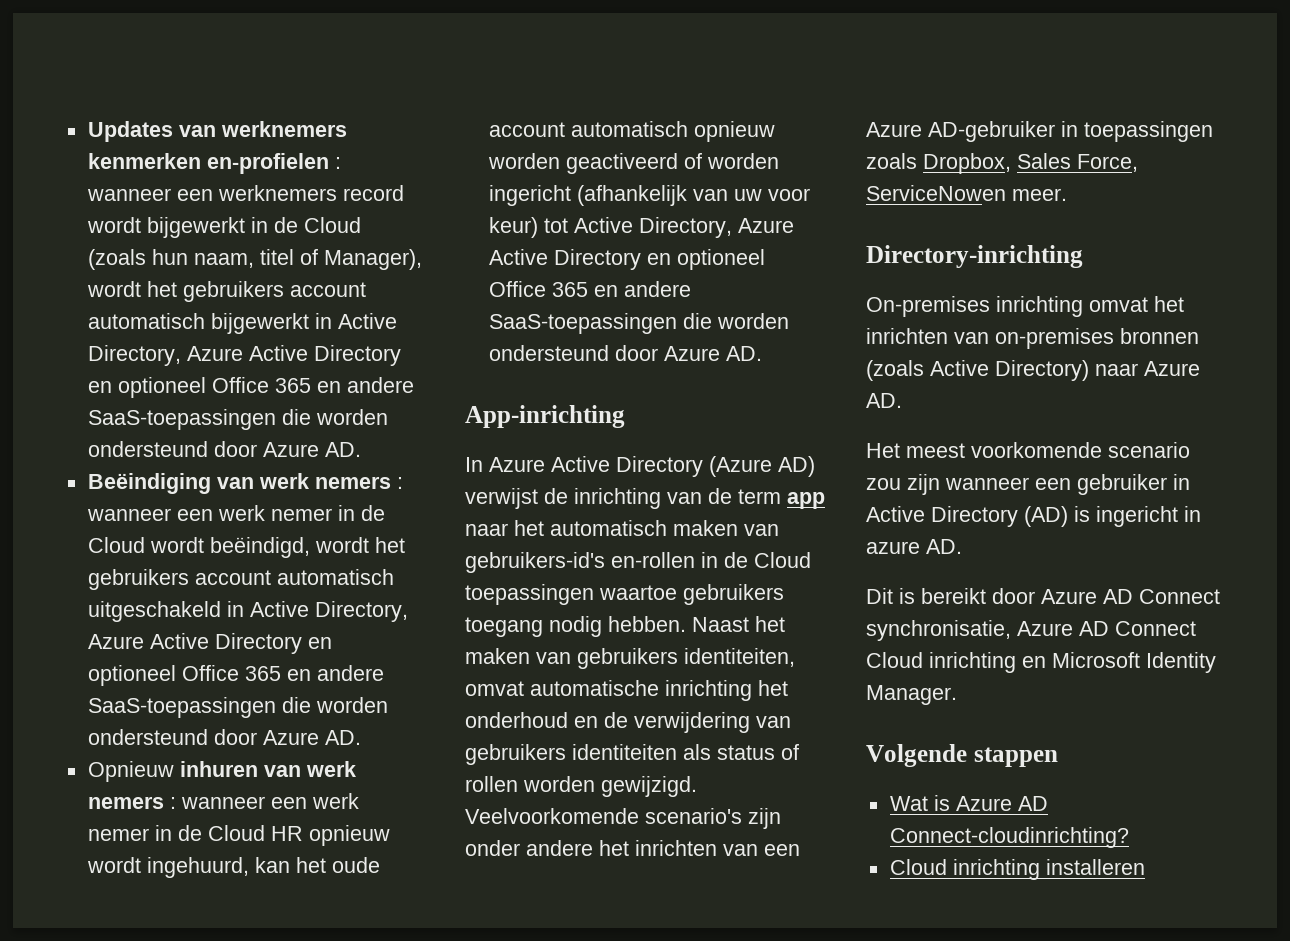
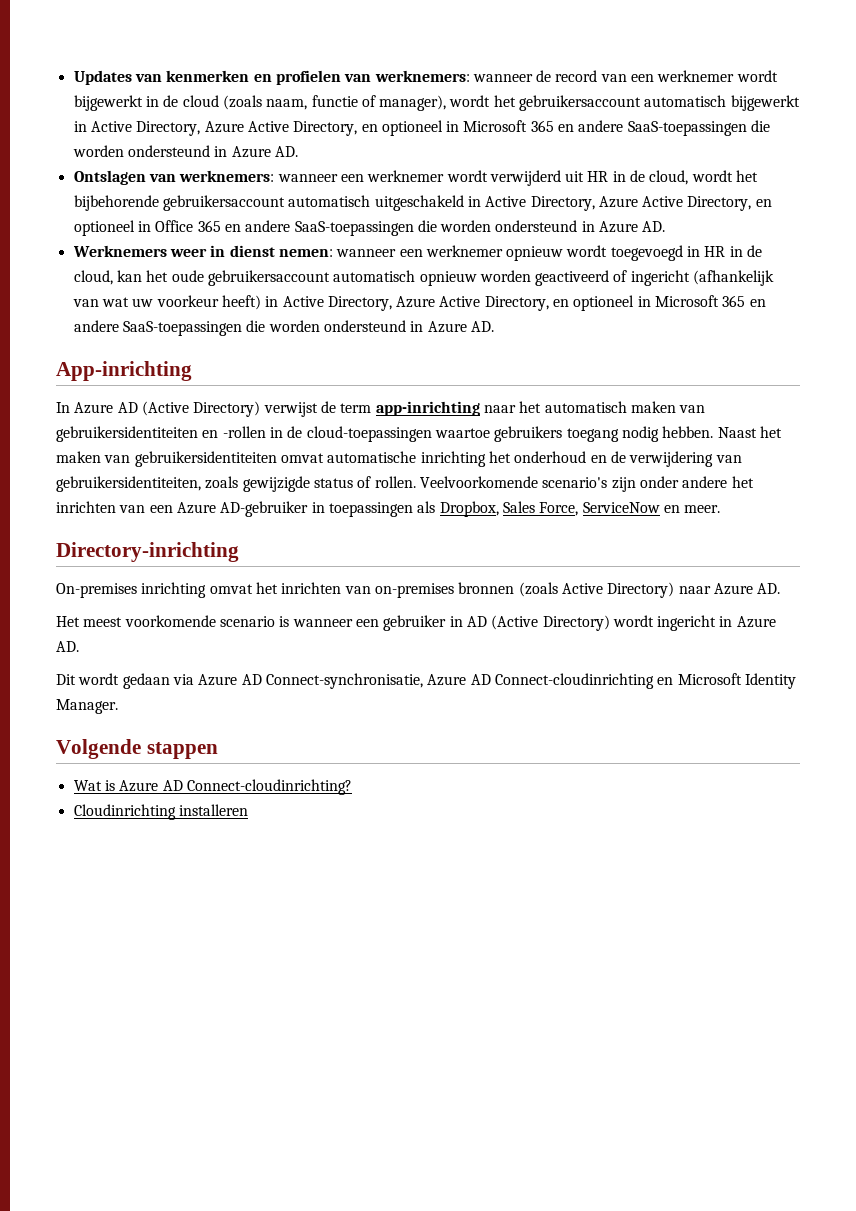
- Updates van werknemers kenmerken en-profielen : wanneer een werknemers record wordt bijgewerkt in de Cloud (zoals hun naam, titel of Manager), wordt het gebruikers account automatisch bijgewerkt in Active Directory, Azure Active Directory en optioneel Office 365 en andere SaaS-toepassingen die worden ondersteund door Azure AD.
- Beëindiging van werk nemers : wanneer een werk nemer in de Cloud wordt beëindigd, wordt het gebruikers account automatisch uitgeschakeld in Active Directory, Azure Active Directory en optioneel Office 365 en andere SaaS-toepassingen die worden ondersteund door Azure AD.
- Opnieuw inhuren van werk nemers : wanneer een werk nemer in de Cloud HR opnieuw wordt ingehuurd, kan het oude account automatisch opnieuw worden geactiveerd of worden ingericht (afhankelijk van uw voor keur) tot Active Directory, Azure Active Directory en optioneel Office 365 en andere SaaS-toepassingen die worden ondersteund door Azure AD.
+ Updates van kenmerken en profielen van werknemers: wanneer de record van een werknemer wordt bijgewerkt in de cloud (zoals naam, functie of manager), wordt het gebruikersaccount automatisch bijgewerkt in Active Directory, Azure Active Directory, en optioneel in Microsoft 365 en andere SaaS-toepassingen die worden ondersteund in Azure AD.
+ Ontslagen van werknemers: wanneer een werknemer wordt verwijderd uit HR in de cloud, wordt het bijbehorende gebruikersaccount automatisch uitgeschakeld in Active Directory, Azure Active Directory, en optioneel in Office 365 en andere SaaS-toepassingen die worden ondersteund in Azure AD.
+ Werknemers weer in dienst nemen: wanneer een werknemer opnieuw wordt toegevoegd in HR in de cloud, kan het oude gebruikersaccount automatisch opnieuw worden geactiveerd of ingericht (afhankelijk van wat uw voorkeur heeft) in Active Directory, Azure Active Directory, en optioneel in Microsoft 365 en andere SaaS-toepassingen die worden ondersteund in Azure AD.
- In Azure Active Directory (Azure AD) verwijst de inrichting van de term app naar het automatisch maken van gebruikers-id's en-rollen in de Cloud toepassingen waartoe gebruikers toegang nodig hebben.
+ In Azure AD (Active Directory) verwijst de term app-inrichting naar het automatisch maken van gebruikersidentiteiten en -rollen in de cloud-toepassingen waartoe gebruikers toegang nodig hebben.
- Naast het maken van gebruikers identiteiten, omvat automatische inrichting het onderhoud en de verwijdering van gebruikers identiteiten als status of rollen worden gewijzigd.
+ Naast het maken van gebruikersidentiteiten omvat automatische inrichting het onderhoud en de verwijdering van gebruikersidentiteiten, zoals gewijzigde status of rollen.
- Veelvoorkomende scenario's zijn onder andere het inrichten van een Azure AD-gebruiker in toepassingen zoals Dropbox, Sales Force, ServiceNowen meer.
+ Veelvoorkomende scenario's zijn onder andere het inrichten van een Azure AD-gebruiker in toepassingen als Dropbox, Sales Force, ServiceNow en meer.
- Het meest voorkomende scenario zou zijn wanneer een gebruiker in Active Directory (AD) is ingericht in azure AD.
+ Het meest voorkomende scenario is wanneer een gebruiker in AD (Active Directory) wordt ingericht in Azure AD.
- Dit is bereikt door Azure AD Connect synchronisatie, Azure AD Connect Cloud inrichting en Microsoft Identity Manager.
+ Dit wordt gedaan via Azure AD Connect-synchronisatie, Azure AD Connect-cloudinrichting en Microsoft Identity Manager.
- Cloud inrichting installeren
+ Cloudinrichting installeren

